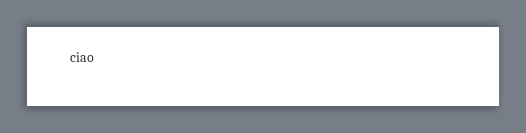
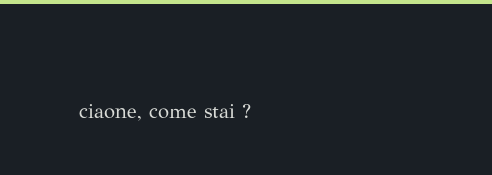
- ciao
+ ciaone, come stai ?

